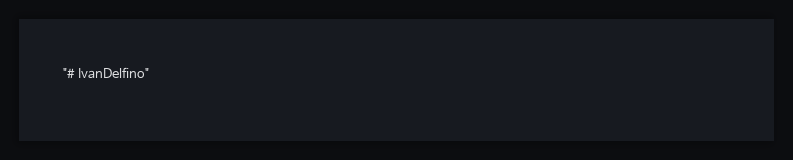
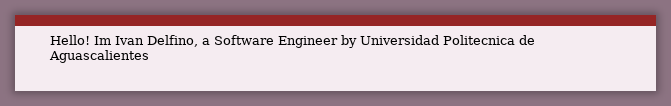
- "# IvanDelfino"
+ Hello! Im Ivan Delfino, a Software Engineer by Universidad Politecnica de Aguascalientes

